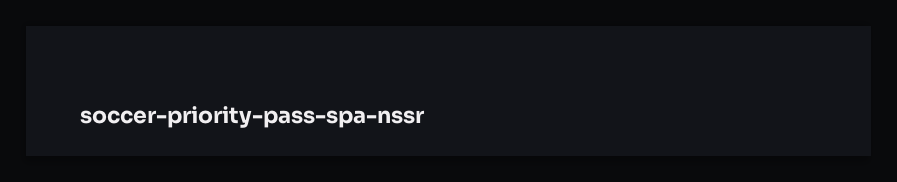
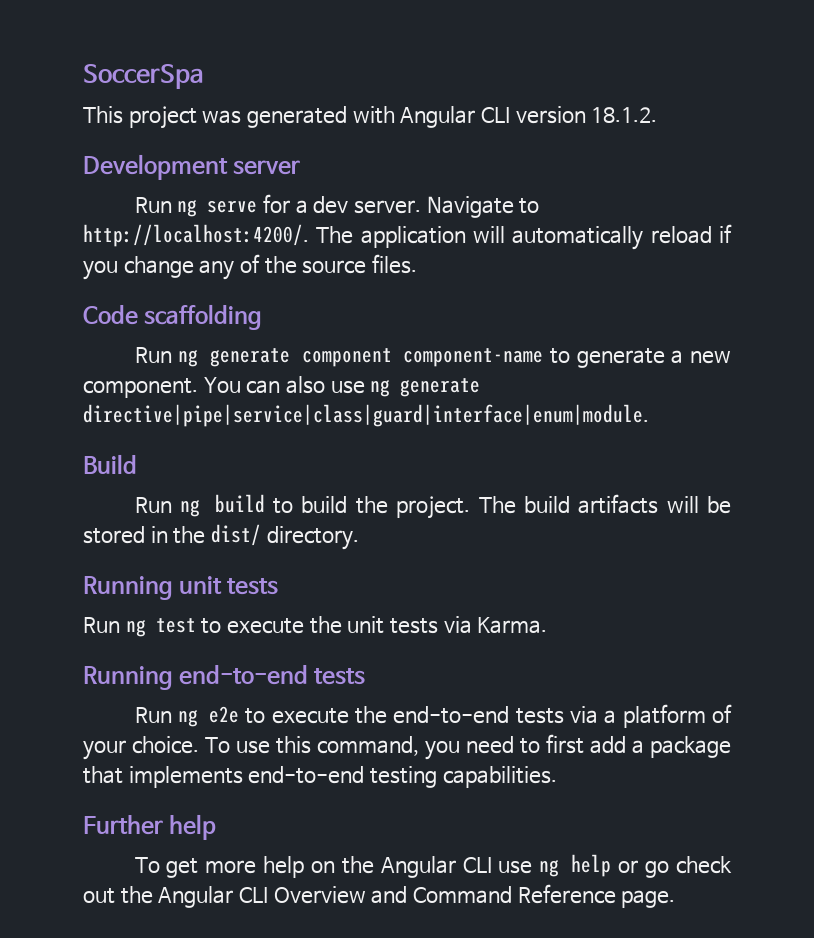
- soccer-priority-pass-spa-nssr
+ SoccerSpa
+ This project was generated with Angular CLI version 18.1.2.
+ Development server
+ Run ng serve for a dev server. Navigate to http://localhost:4200/. The application will automatically reload if you change any of the source files.
+ Code scaffolding
+ Run ng generate component component-name to generate a new component. You can also use ng generate directive|pipe|service|class|guard|interface|enum|module.
+ Build
+ Run ng build to build the project. The build artifacts will be stored in the dist/ directory.
+ Running unit tests
+ Run ng test to execute the unit tests via Karma.
+ Running end-to-end tests
+ Run ng e2e to execute the end-to-end tests via a platform of your choice. To use this command, you need to first add a package that implements end-to-end testing capabilities.
+ Further help
+ To get more help on the Angular CLI use ng help or go check out the Angular CLI Overview and Command Reference page.

